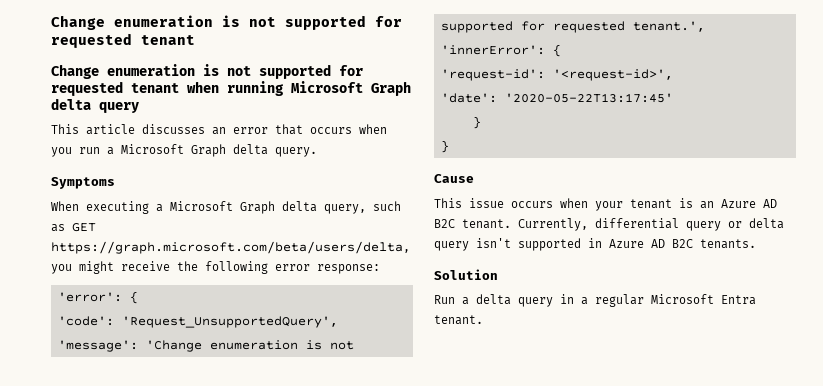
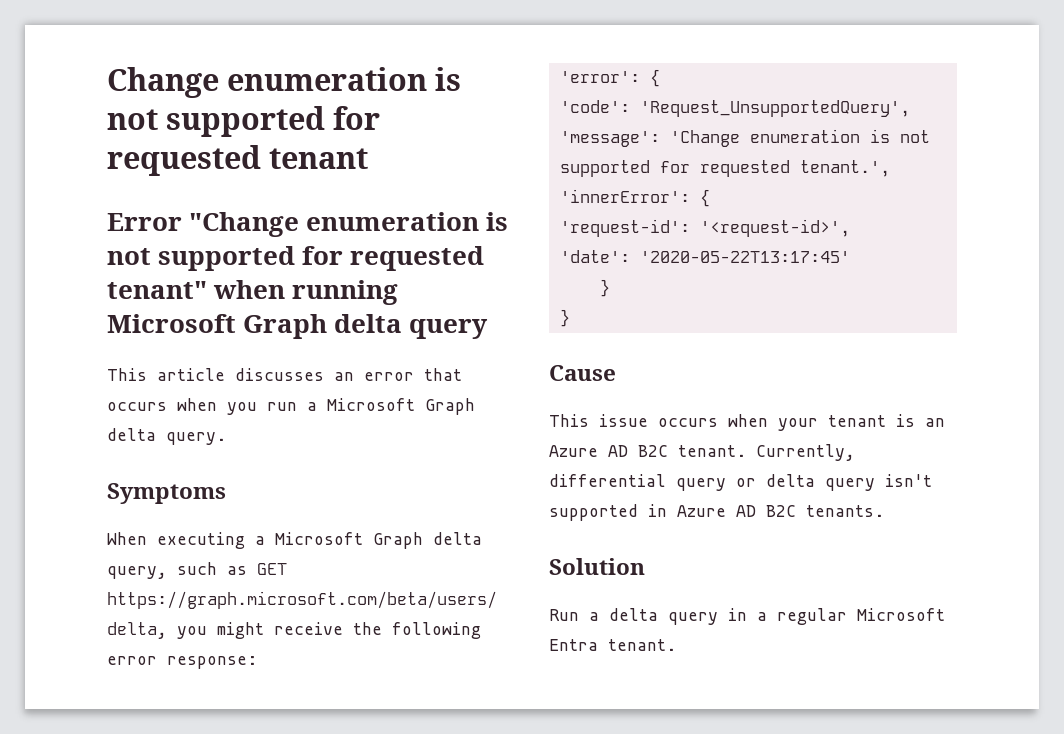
- Change enumeration is not supported for requested tenant when running Microsoft Graph delta query
+ Error "Change enumeration is not supported for requested tenant" when running Microsoft Graph delta query

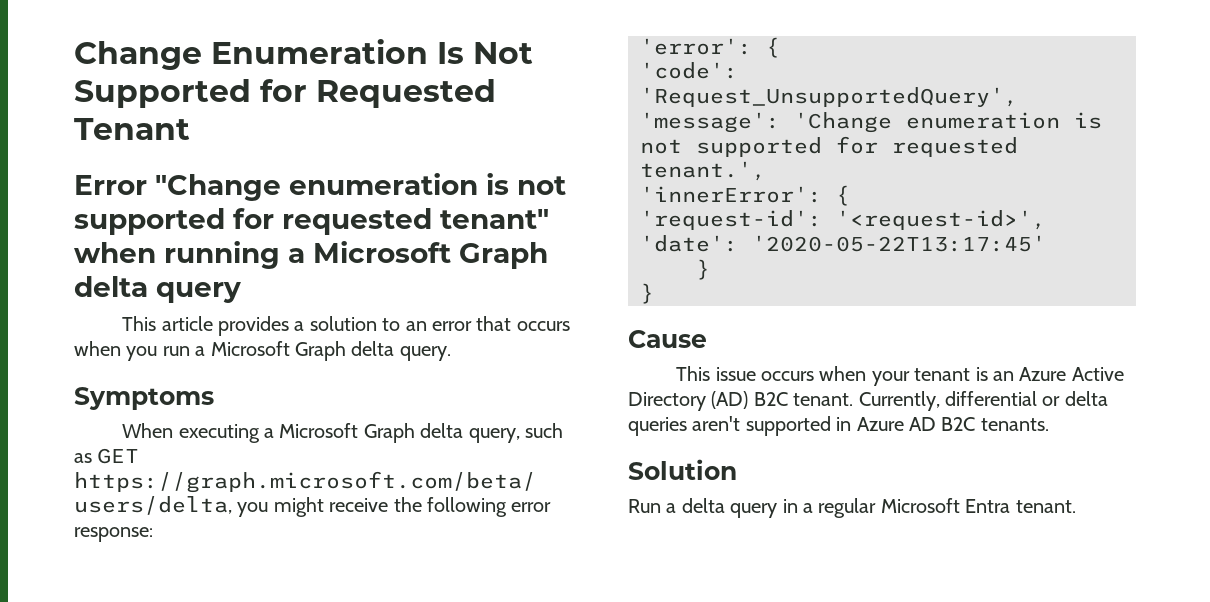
- Change enumeration is not supported for requested tenant
+ Change Enumeration Is Not Supported for Requested Tenant
- Error "Change enumeration is not supported for requested tenant" when running Microsoft Graph delta query
+ Error "Change enumeration is not supported for requested tenant" when running a Microsoft Graph delta query
- This article discusses an error that occurs when you run a Microsoft Graph delta query.
+ This article provides a solution to an error that occurs when you run a Microsoft Graph delta query.
- This issue occurs when your tenant is an Azure AD B2C tenant.
+ This issue occurs when your tenant is an Azure Active Directory (AD) B2C tenant.
- Currently, differential query or delta query isn't supported in Azure AD B2C tenants.
+ Currently, differential or delta queries aren't supported in Azure AD B2C tenants.

